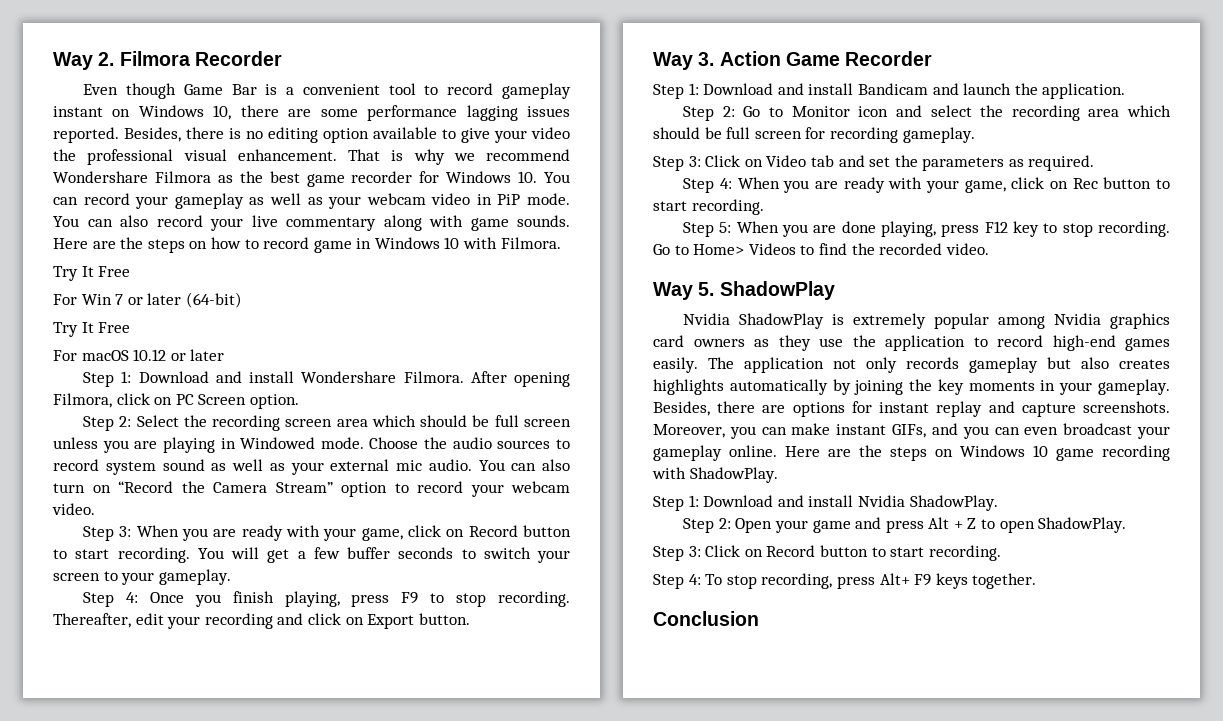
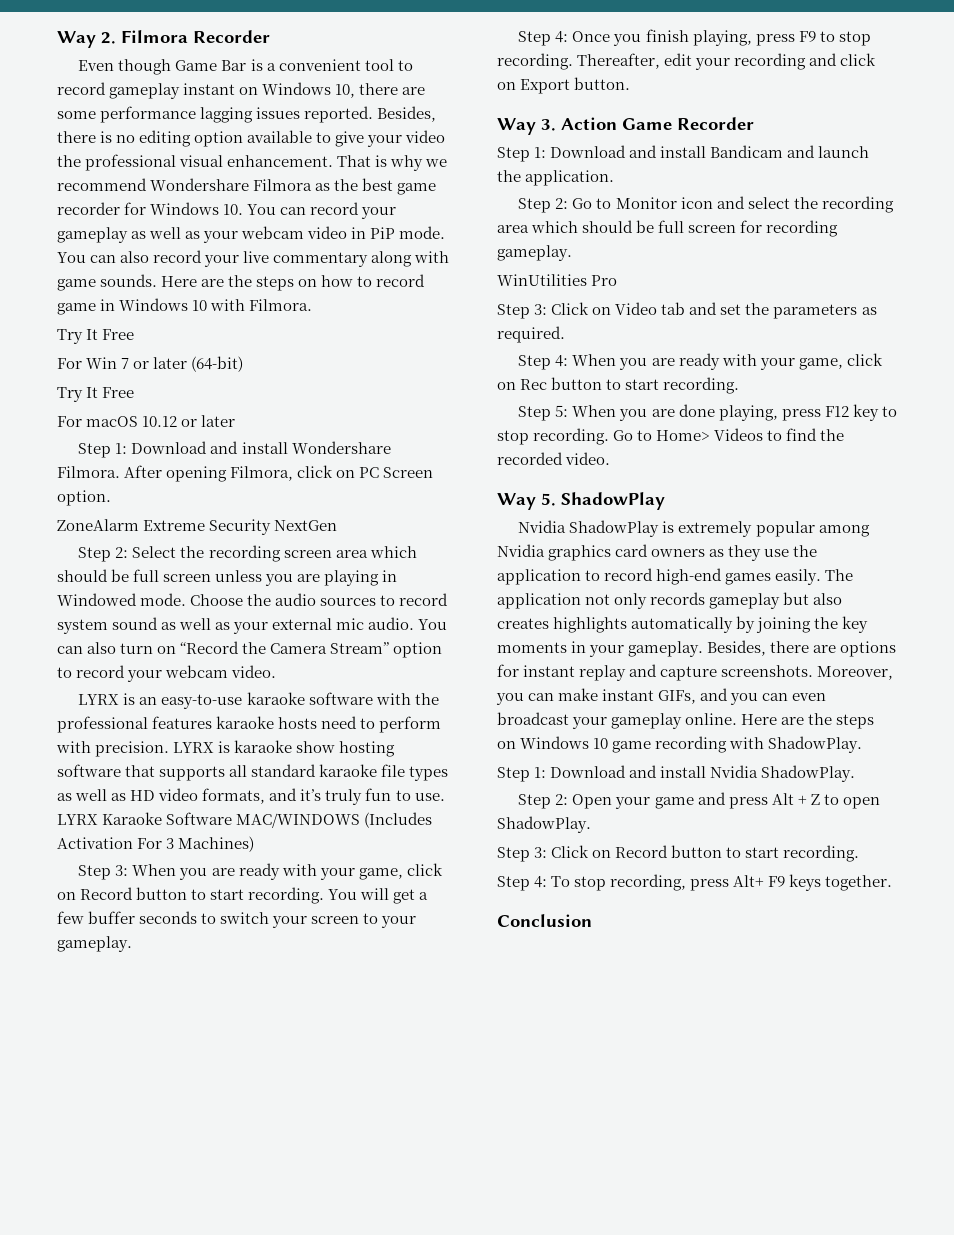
+ ZoneAlarm Extreme Security NextGen
+ LYRX is an easy-to-use karaoke software with the professional features karaoke hosts need to perform with precision. LYRX is karaoke show hosting software that supports all standard karaoke file types as well as HD video formats, and it’s truly fun to use. LYRX Karaoke Software MAC/WINDOWS (Includes Activation For 3 Machines)
+ WinUtilities Pro

